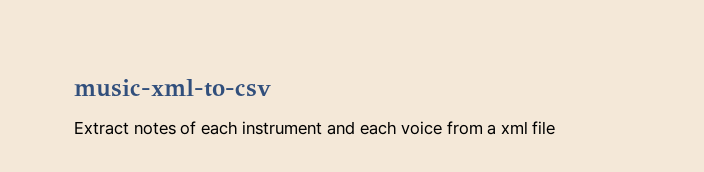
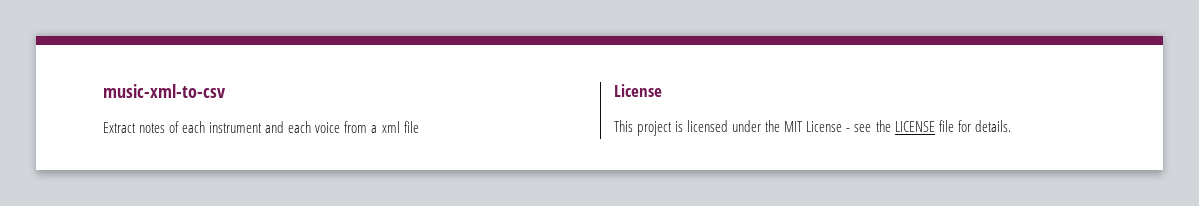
  Extract notes of each instrument and each voice from a xml file
+ License
+ This project is licensed under the MIT License - see the LICENSE file for details.

